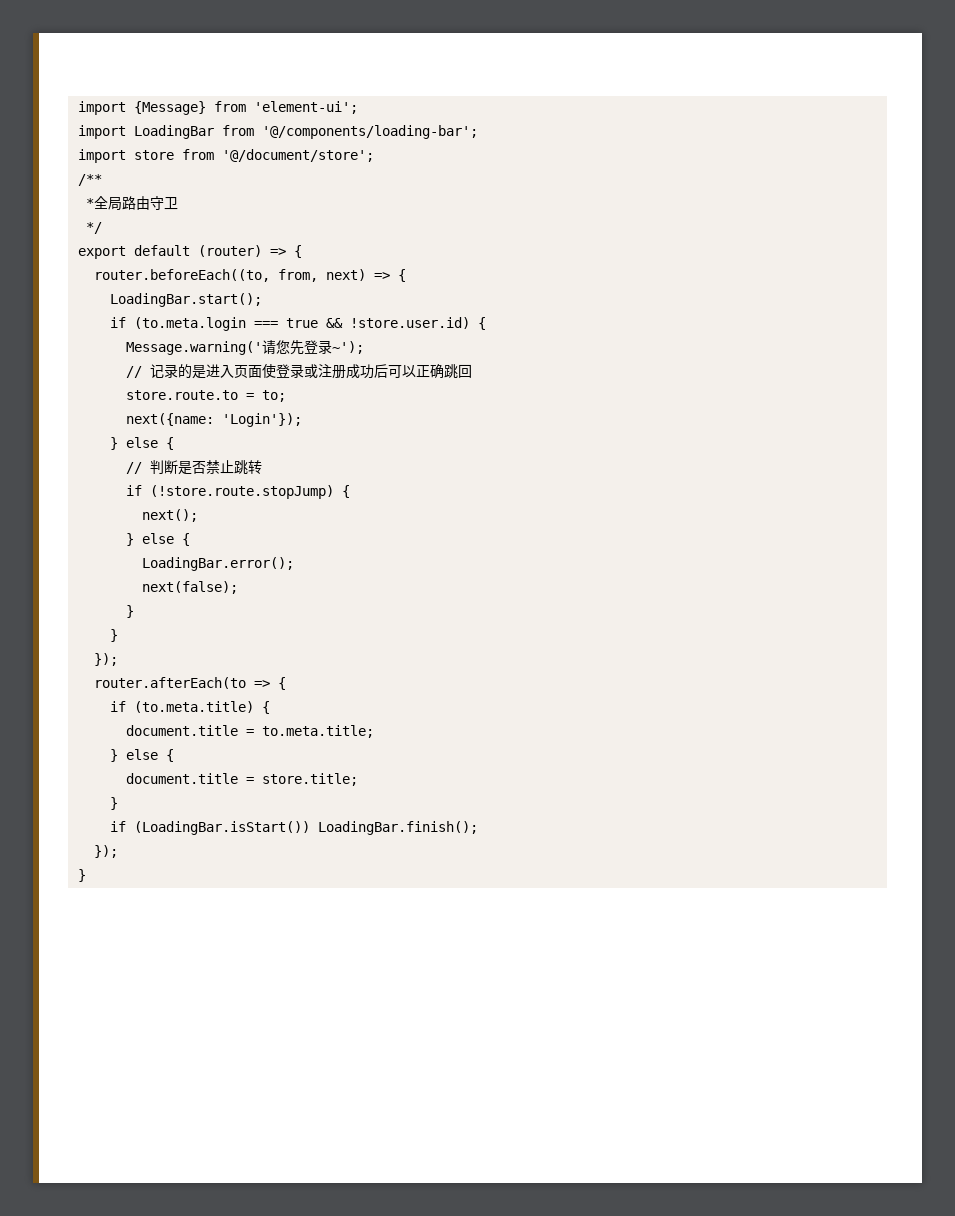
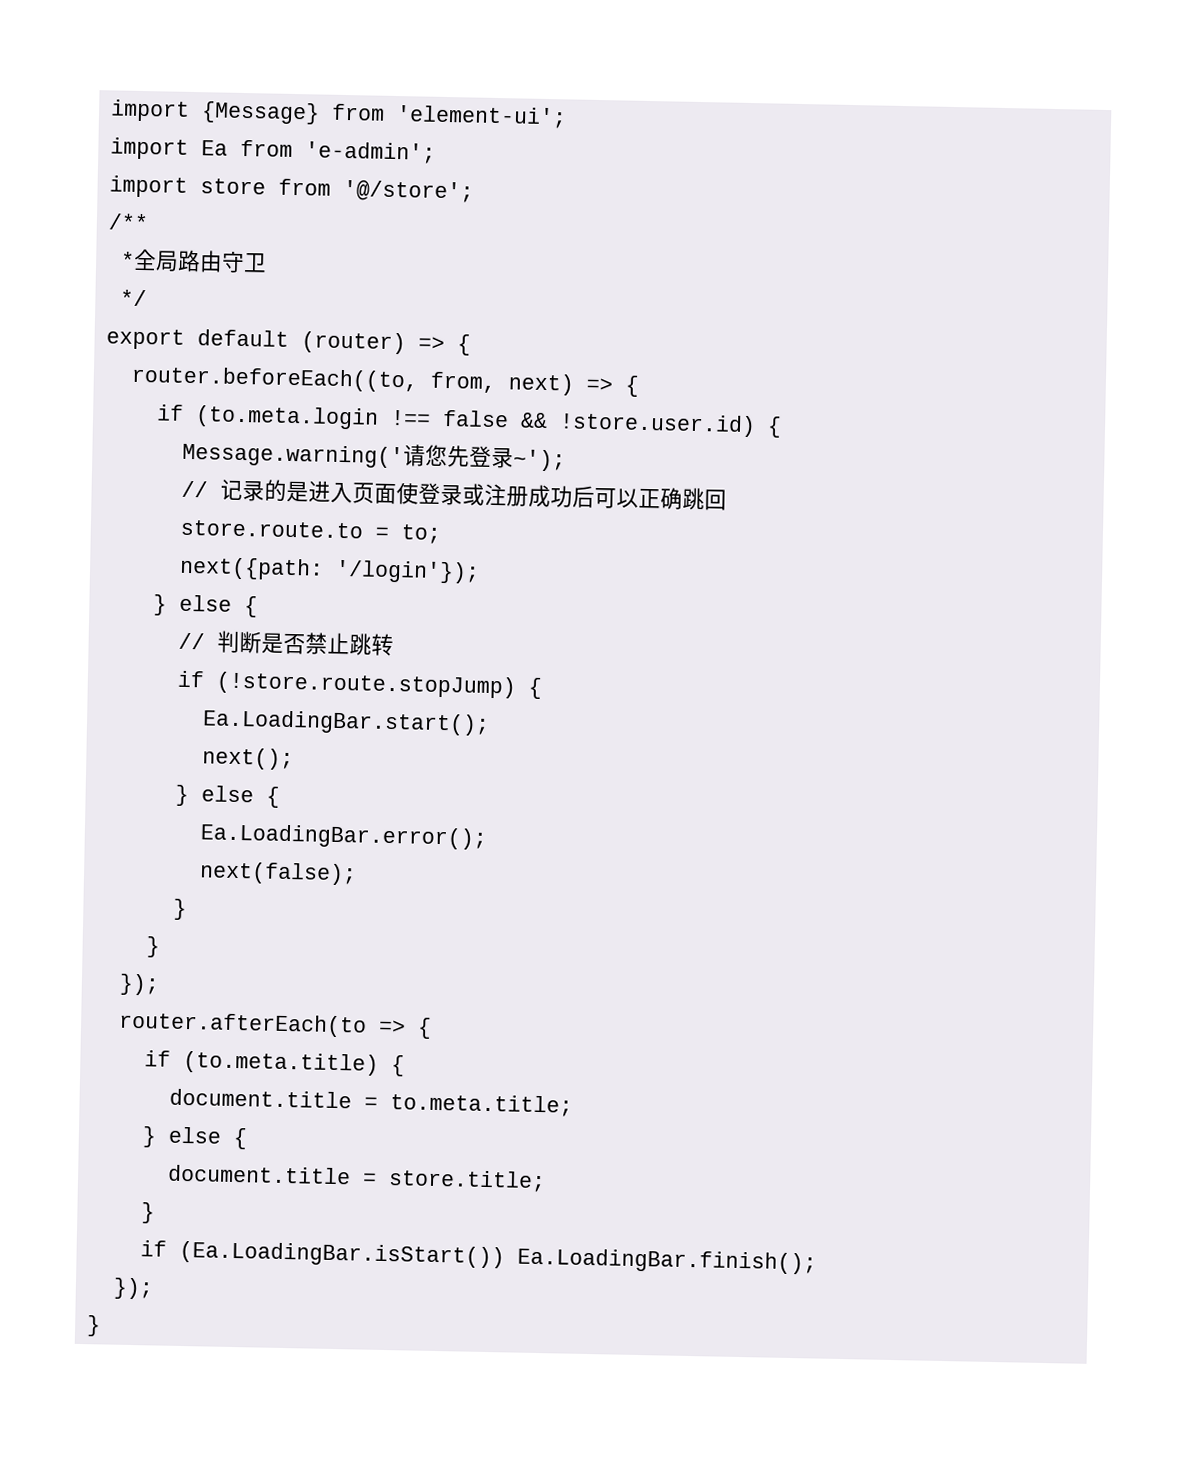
- import LoadingBar from '@/components/loading-bar';
+ import Ea from 'e-admin';
- import store from '@/document/store';
+ import store from '@/store';
- LoadingBar.start();
- if (to.meta.login === true && !store.user.id) {
+ if (to.meta.login !== false && !store.user.id) {
- next({name: 'Login'});
+ next({path: '/login'});
+ Ea.LoadingBar.start();
- LoadingBar.error();
+ Ea.LoadingBar.error();
- if (LoadingBar.isStart()) LoadingBar.finish();
+ if (Ea.LoadingBar.isStart()) Ea.LoadingBar.finish();

